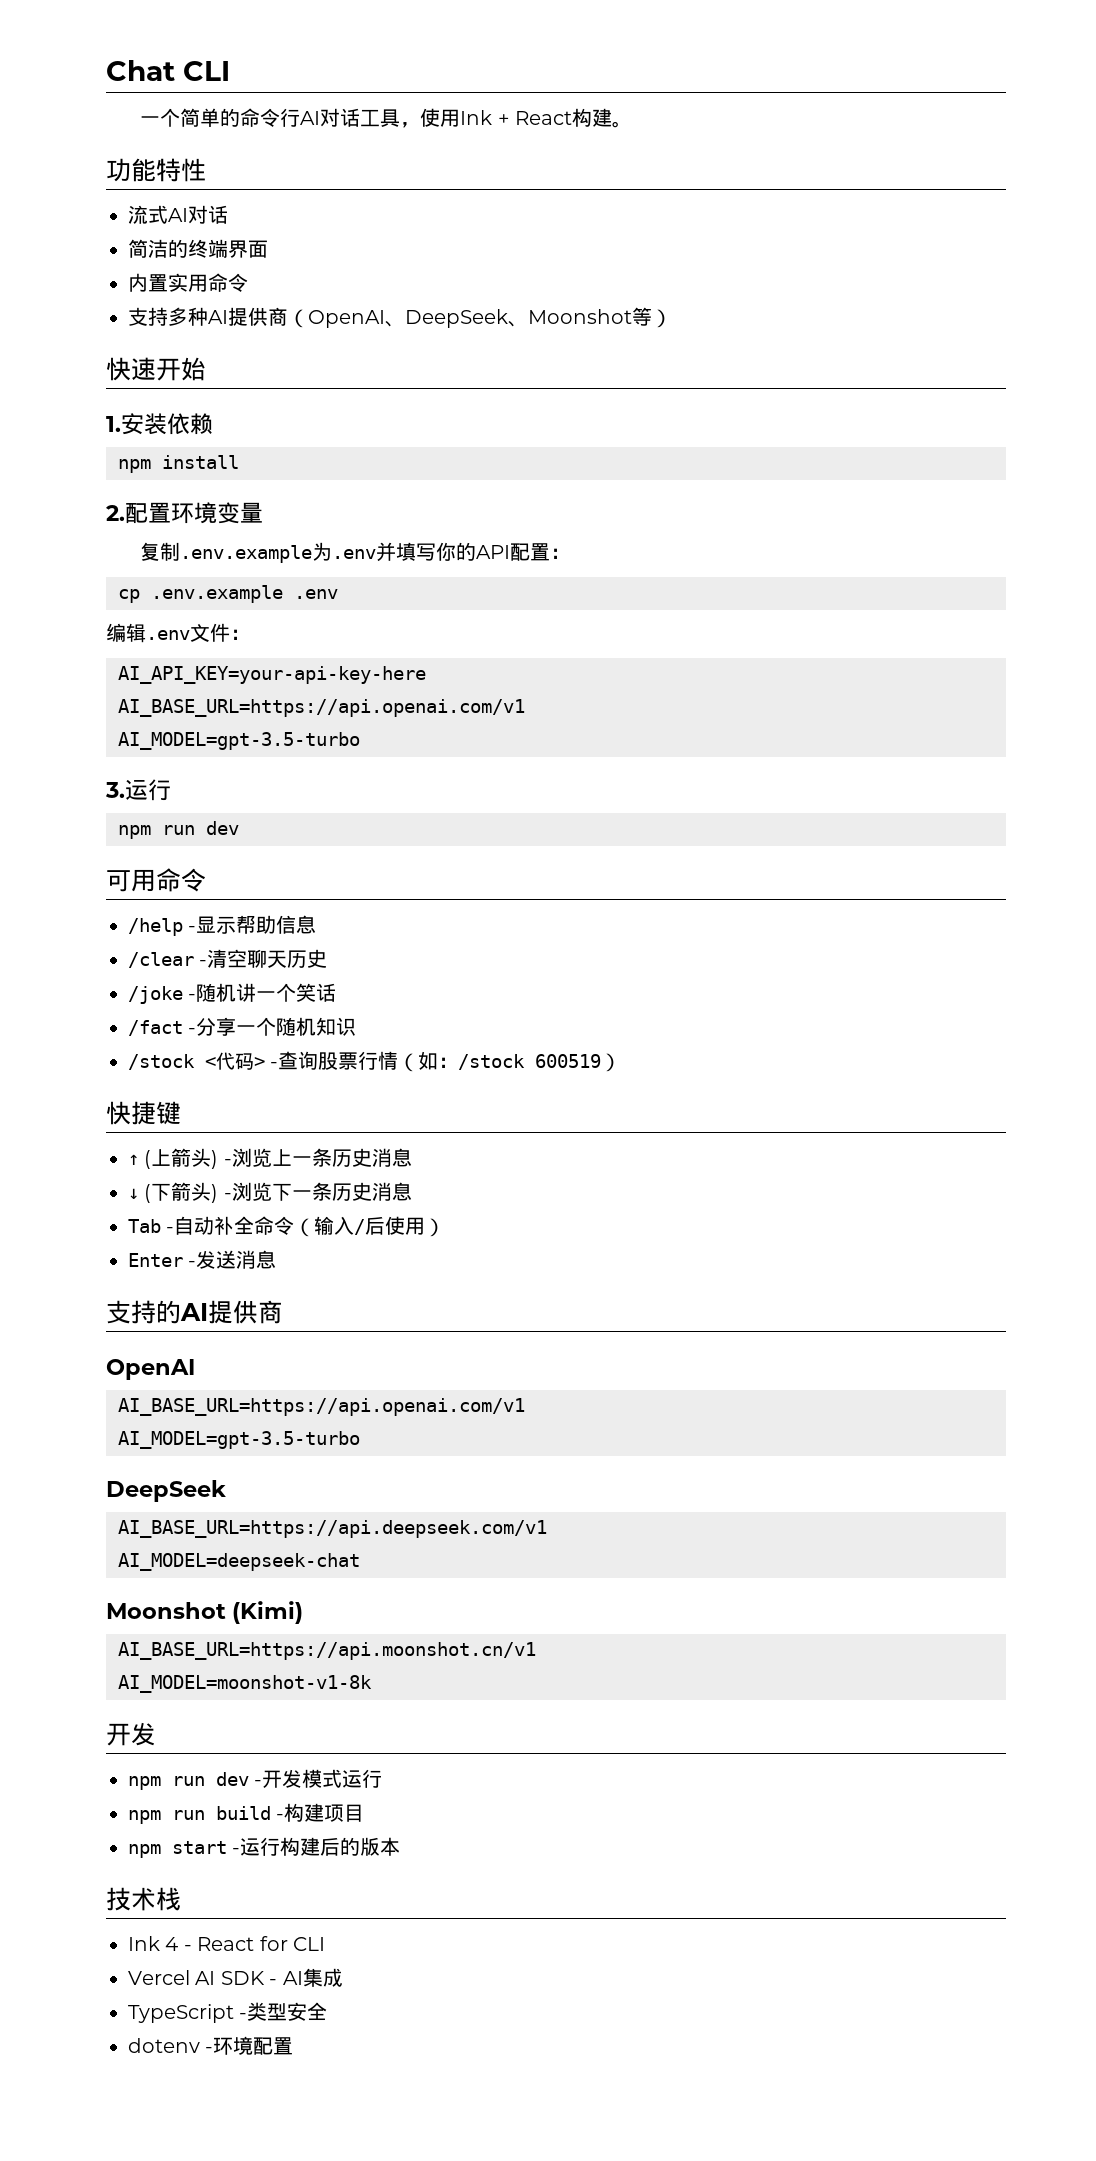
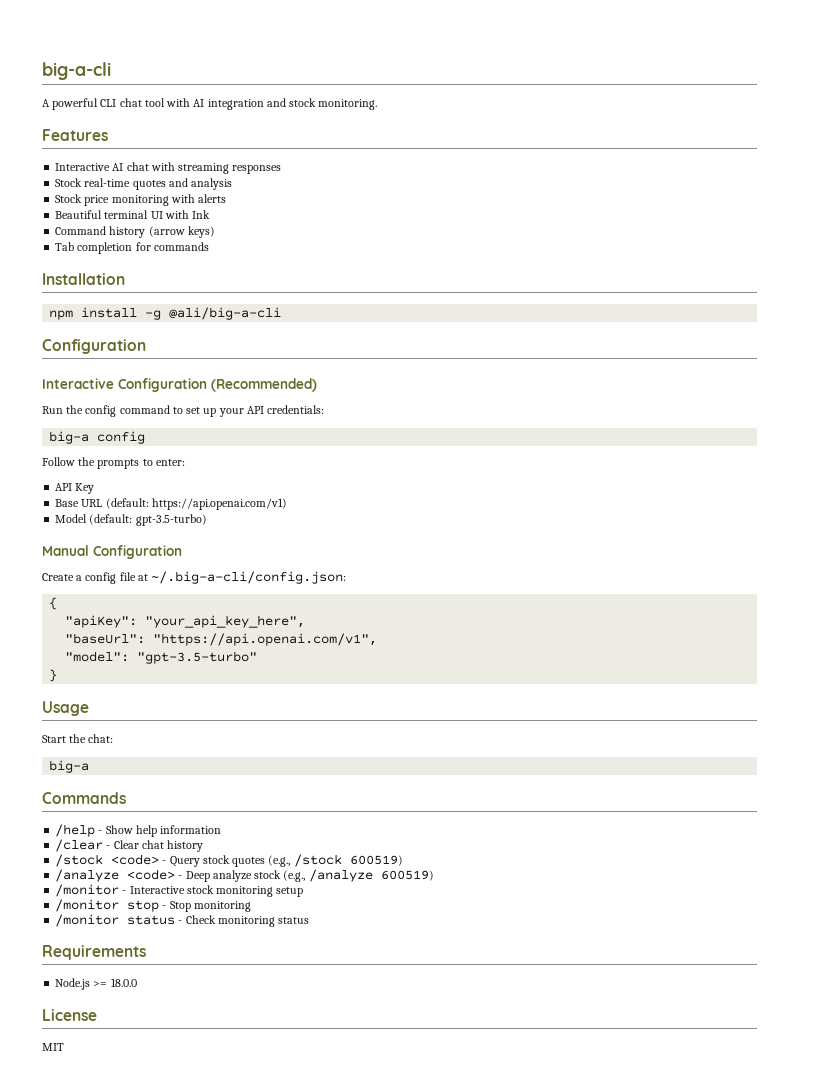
- Chat CLI
- 一个简单的命令行AI对话工具，使用Ink + React构建。
- 功能特性
- 流式AI对话
- 简洁的终端界面
- 内置实用命令
- 支持多种AI提供商（OpenAI、DeepSeek、Moonshot等）
- 快速开始
- 1.安装依赖
- npm install
- 2.配置环境变量
- 复制.env.example为.env并填写你的API配置：
- cp .env.example .env
- 编辑.env文件：
- AI_API_KEY=your-api-key-here
- AI_BASE_URL=https://api.openai.com/v1
- AI_MODEL=gpt-3.5-turbo
- 3.运行
- npm run dev
- 可用命令
+ big-a-cli
+ A powerful CLI chat tool with AI integration and stock monitoring.
+ Features
+ Interactive AI chat with streaming responses
+ Stock real-time quotes and analysis
+ Stock price monitoring with alerts
+ Beautiful terminal UI with Ink
+ Command history (arrow keys)
+ Tab completion for commands
+ Installation
+ npm install -g @ali/big-a-cli
+ Configuration
+ Interactive Configuration (Recommended)
+ Run the config command to set up your API credentials:
+ big-a config
+ Follow the prompts to enter:
+ API Key
+ Base URL (default: https://api.openai.com/v1)
+ Model (default: gpt-3.5-turbo)
+ Manual Configuration
+ Create a config file at ~/.big-a-cli/config.json:
+ {
+ "apiKey": "your_api_key_here",
+ "baseUrl": "https://api.openai.com/v1",
+ "model": "gpt-3.5-turbo"
+ }
+ Usage
+ Start the chat:
+ big-a
+ Commands
- /help -显示帮助信息
+ /help - Show help information
- /clear -清空聊天历史
- /joke -随机讲一个笑话
- /fact -分享一个随机知识
- /stock <代码> -查询股票行情（如：/stock 600519）
- 快捷键
- ↑ (上箭头) -浏览上一条历史消息
- ↓ (下箭头) -浏览下一条历史消息
- Tab -自动补全命令（输入/后使用）
- Enter -发送消息
- 支持的AI提供商
- OpenAI
- AI_BASE_URL=https://api.openai.com/v1
- AI_MODEL=gpt-3.5-turbo
- DeepSeek
- AI_BASE_URL=https://api.deepseek.com/v1
- AI_MODEL=deepseek-chat
- Moonshot (Kimi)
- AI_BASE_URL=https://api.moonshot.cn/v1
- AI_MODEL=moonshot-v1-8k
- 开发
- npm run dev -开发模式运行
- npm run build -构建项目
- npm start -运行构建后的版本
- 技术栈
- Ink 4 - React for CLI
- Vercel AI SDK - AI集成
- TypeScript -类型安全
- dotenv -环境配置
+ /clear - Clear chat history
+ /stock <code> - Query stock quotes (e.g., /stock 600519)
+ /analyze <code> - Deep analyze stock (e.g., /analyze 600519)
+ /monitor - Interactive stock monitoring setup
+ /monitor stop - Stop monitoring
+ /monitor status - Check monitoring status
+ Requirements
+ Node.js >= 18.0.0
+ License
+ MIT

